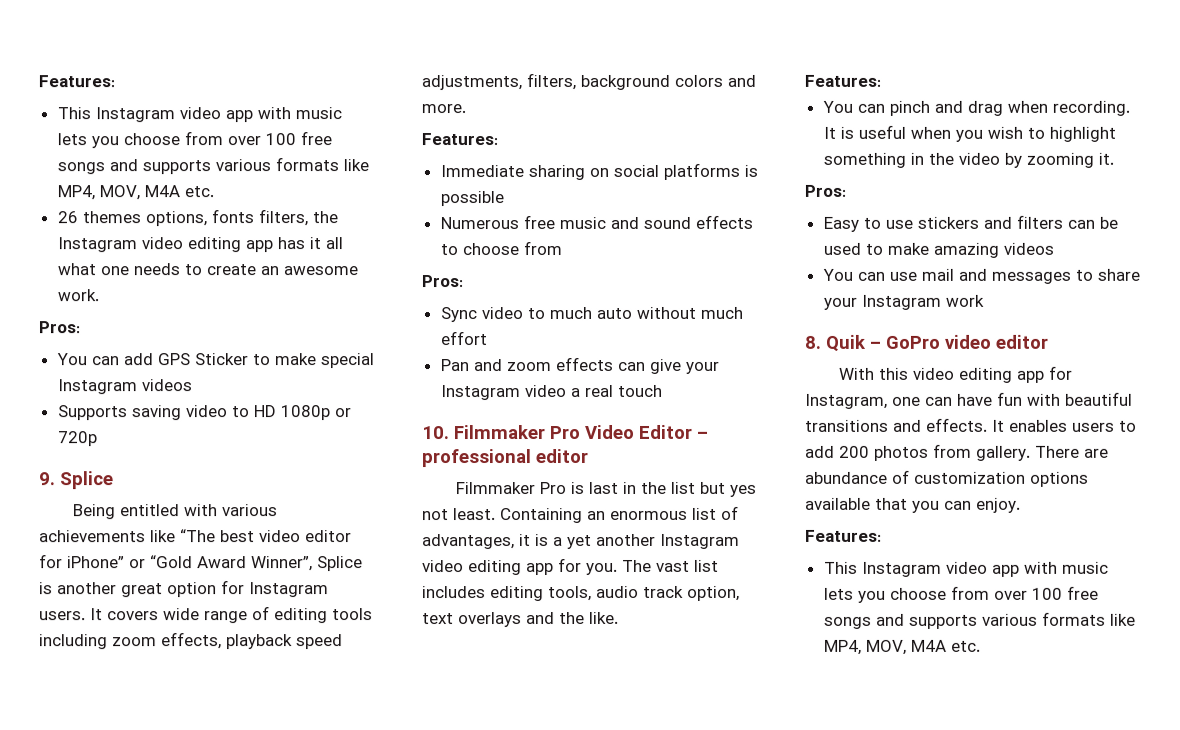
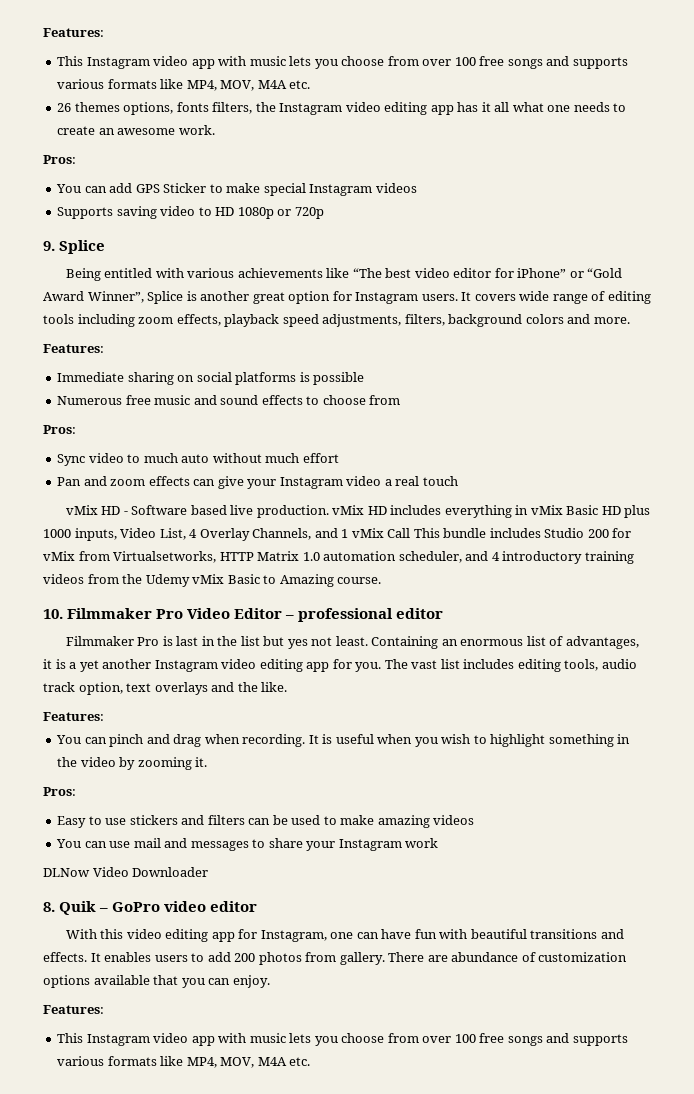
+ vMix HD - Software based live production. vMix HD includes everything in vMix Basic HD plus 1000 inputs, Video List, 4 Overlay Channels, and 1 vMix Call This bundle includes Studio 200 for vMix from Virtualsetworks, HTTP Matrix 1.0 automation scheduler, and 4 introductory training videos from the Udemy vMix Basic to Amazing course.
+ DLNow Video Downloader

